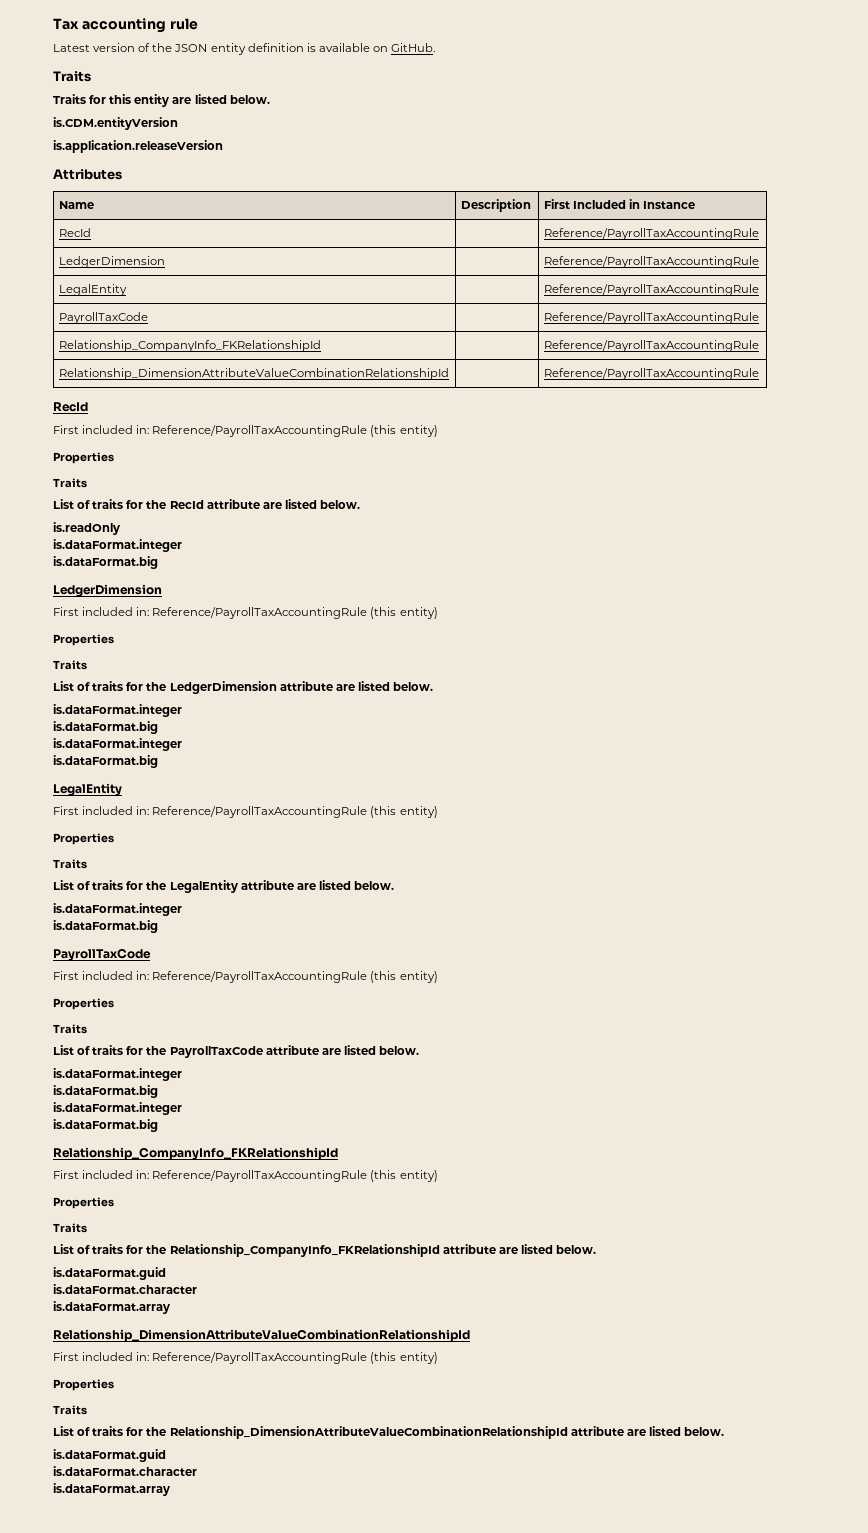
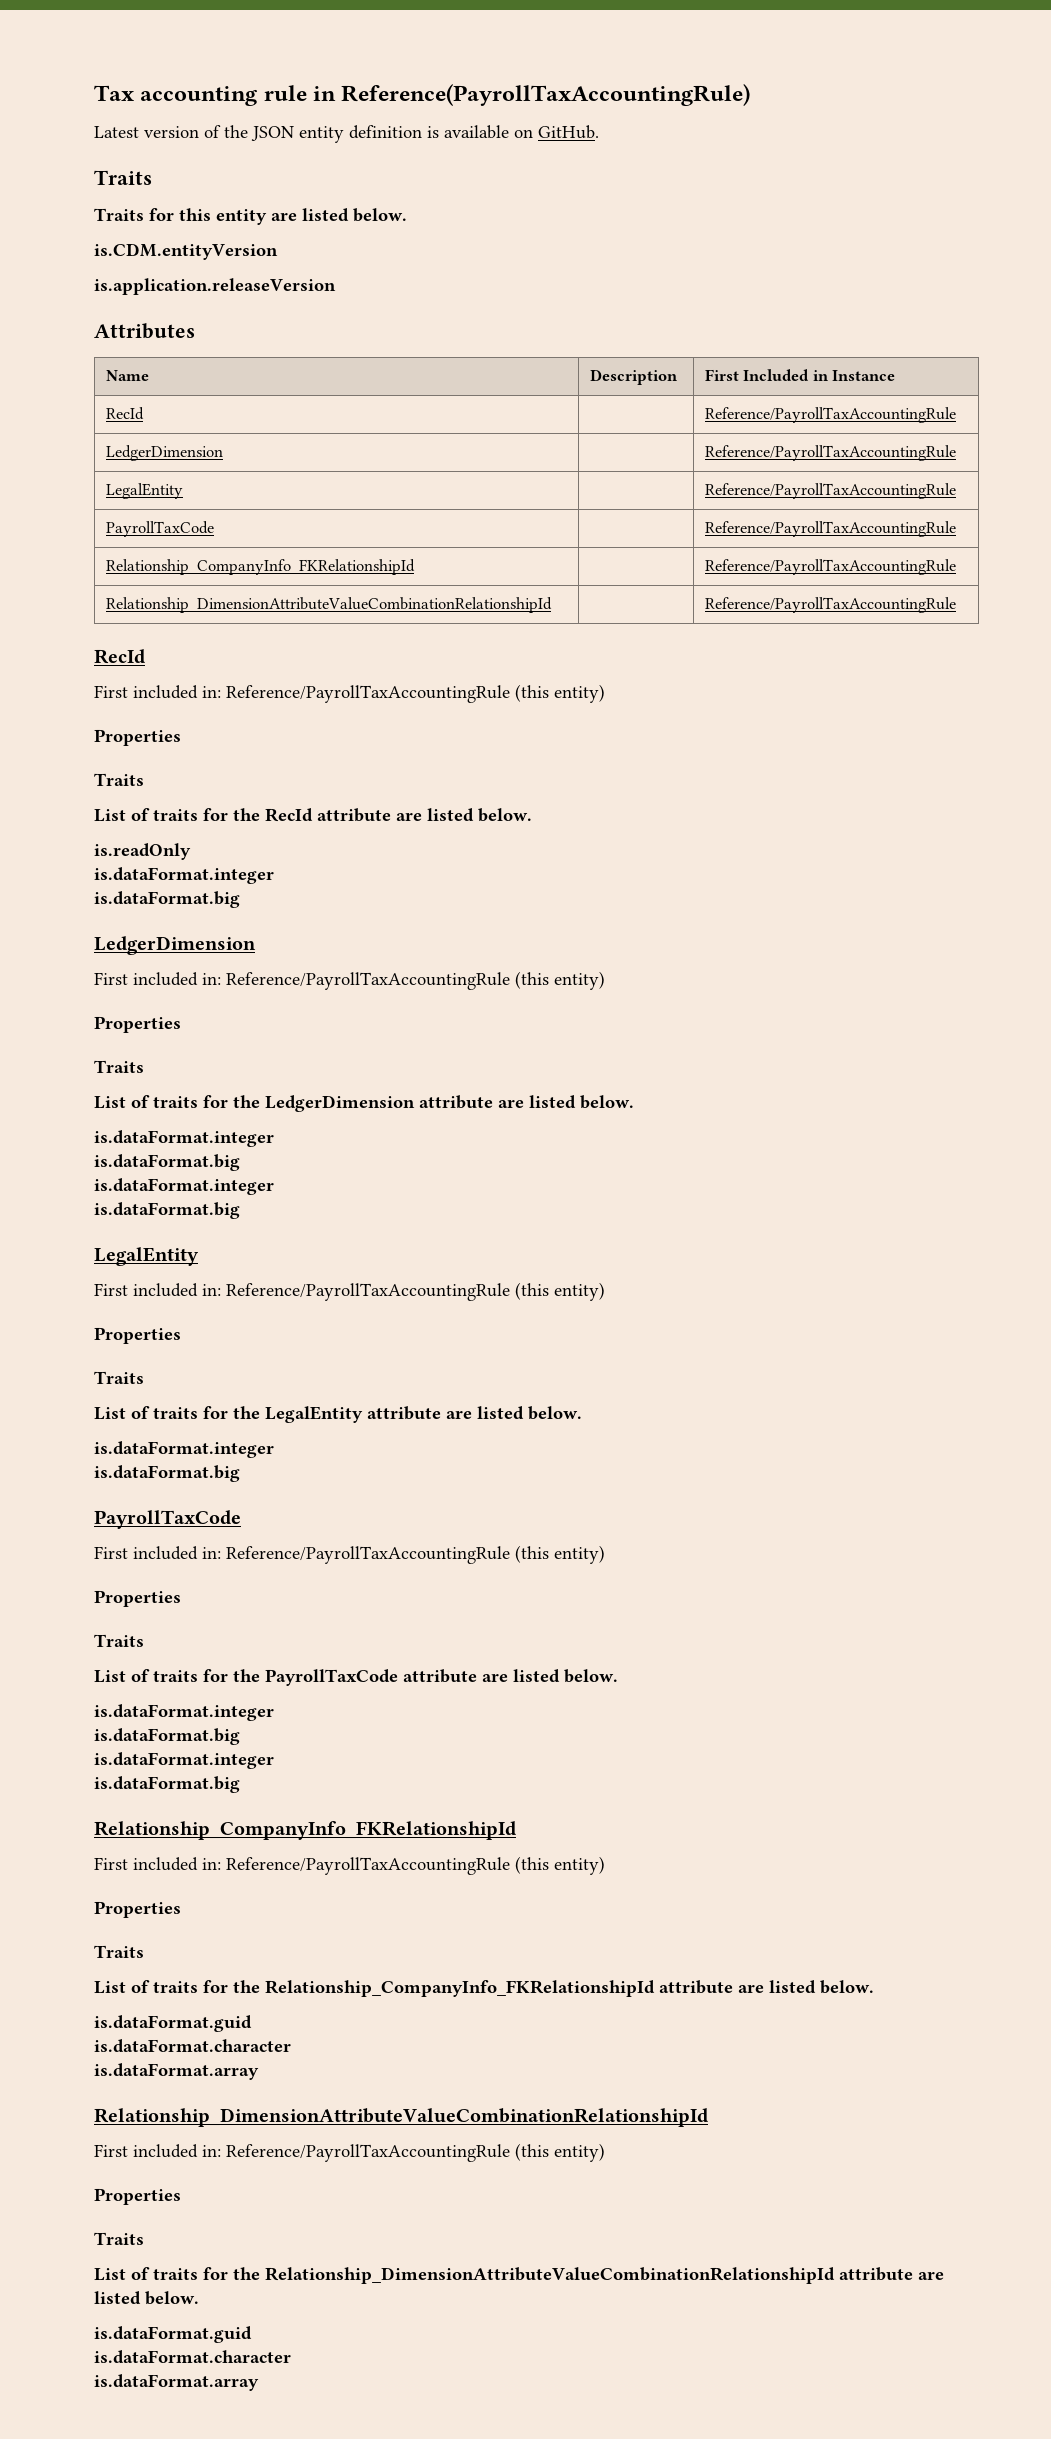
- Tax accounting rule
+ Tax accounting rule in Reference(PayrollTaxAccountingRule)

